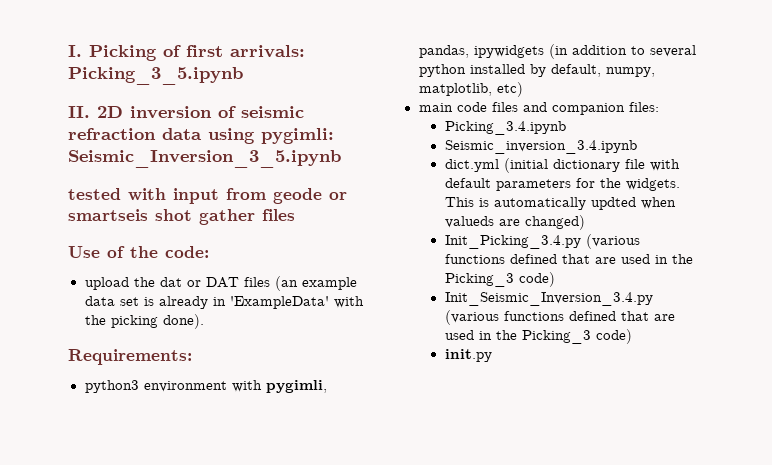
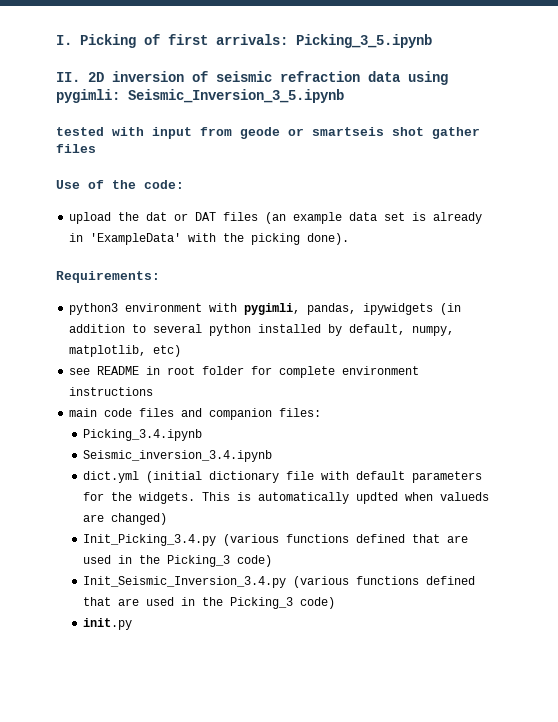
+ see README in root folder for complete environment instructions

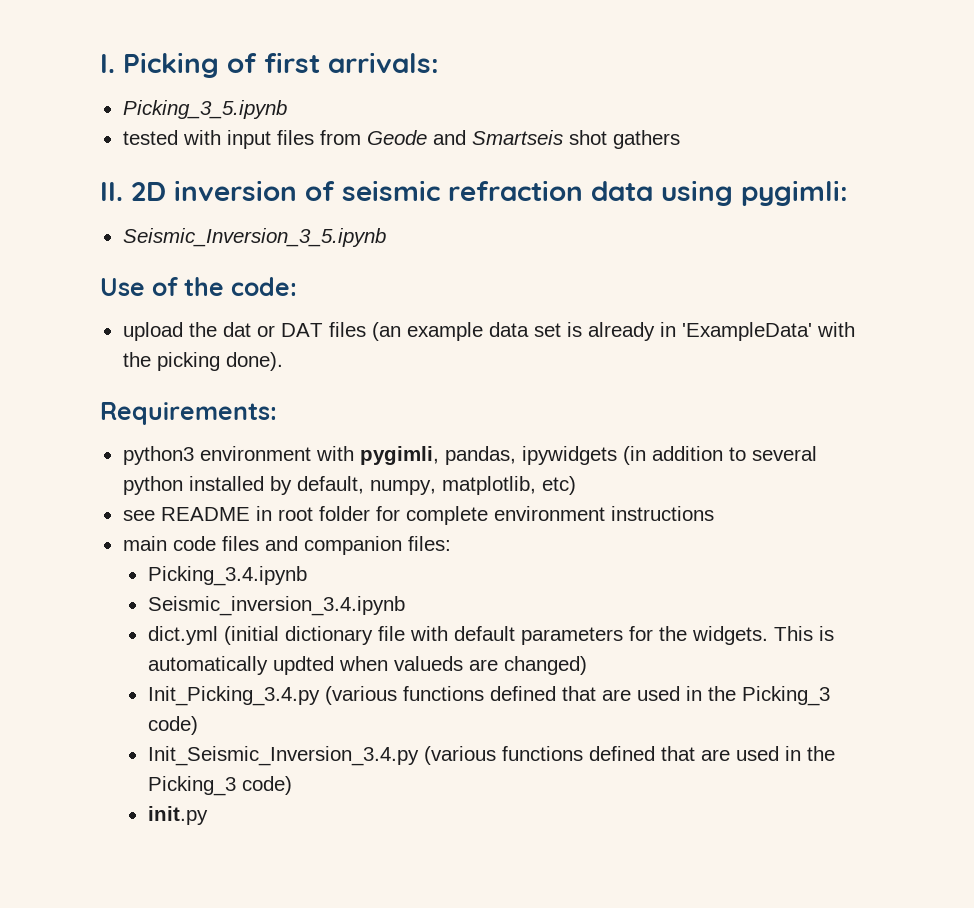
- I. Picking of first arrivals: Picking_3_5.ipynb
+ I. Picking of first arrivals:
+ Picking_3_5.ipynb
+ tested with input files from Geode and Smartseis shot gathers
- II. 2D inversion of seismic refraction data using pygimli: Seismic_Inversion_3_5.ipynb
+ II. 2D inversion of seismic refraction data using pygimli:
+ Seismic_Inversion_3_5.ipynb
- tested with input from geode or smartseis shot gather files

